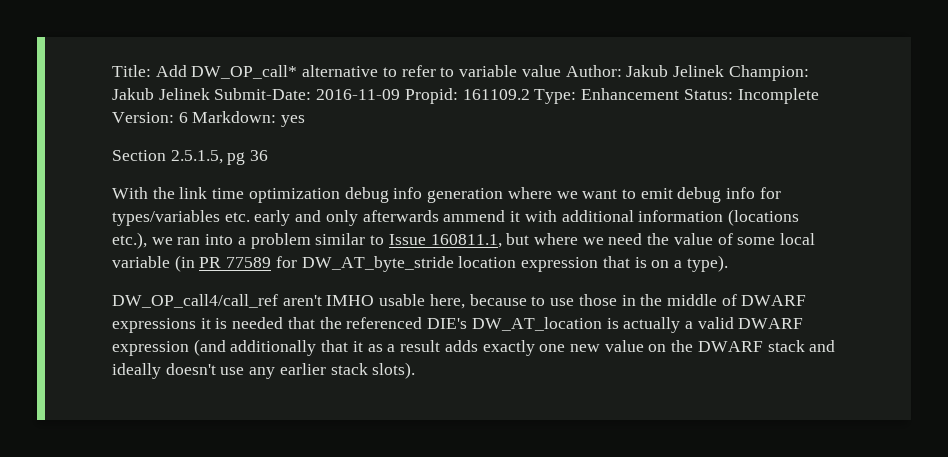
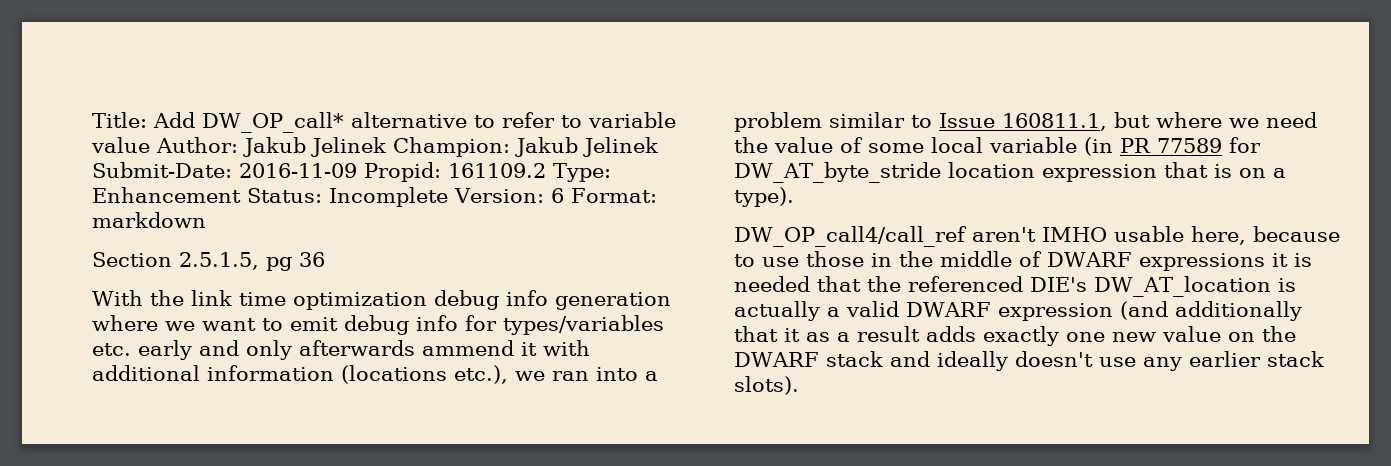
- Title: Add DW_OP_call* alternative to refer to variable value Author: Jakub Jelinek Champion: Jakub Jelinek Submit-Date: 2016-11-09 Propid: 161109.2 Type: Enhancement Status: Incomplete Version: 6 Markdown: yes
+ Title: Add DW_OP_call* alternative to refer to variable value Author: Jakub Jelinek Champion: Jakub Jelinek Submit-Date: 2016-11-09 Propid: 161109.2 Type: Enhancement Status: Incomplete Version: 6 Format: markdown

